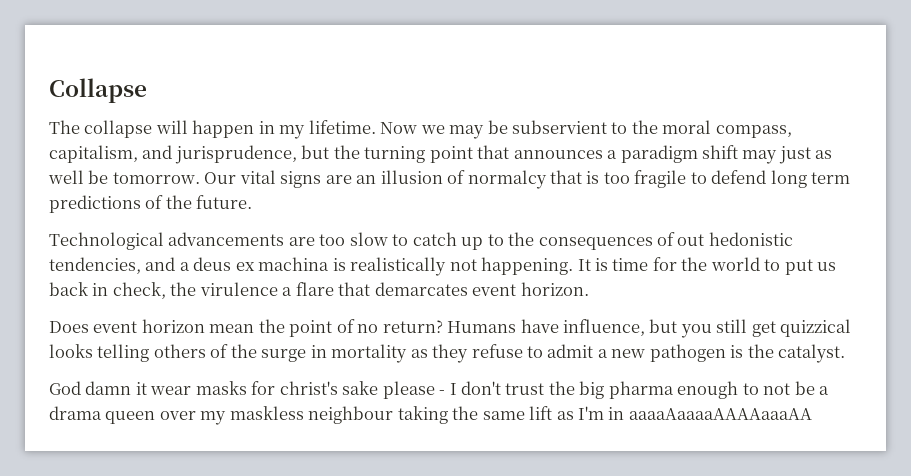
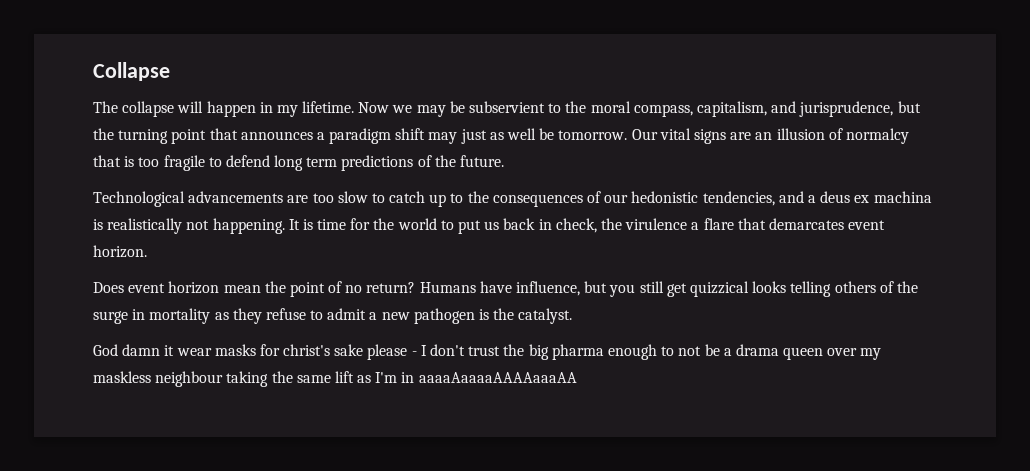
- Technological advancements are too slow to catch up to the consequences of out hedonistic tendencies, and a deus ex machina is realistically not happening.
+ Technological advancements are too slow to catch up to the consequences of our hedonistic tendencies, and a deus ex machina is realistically not happening.

